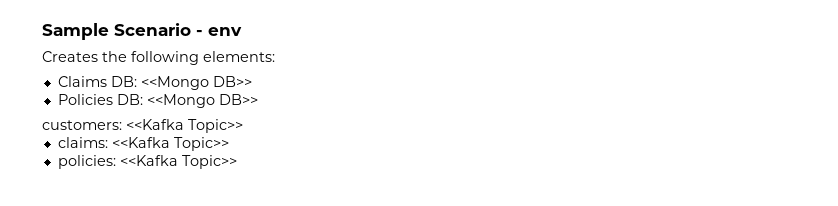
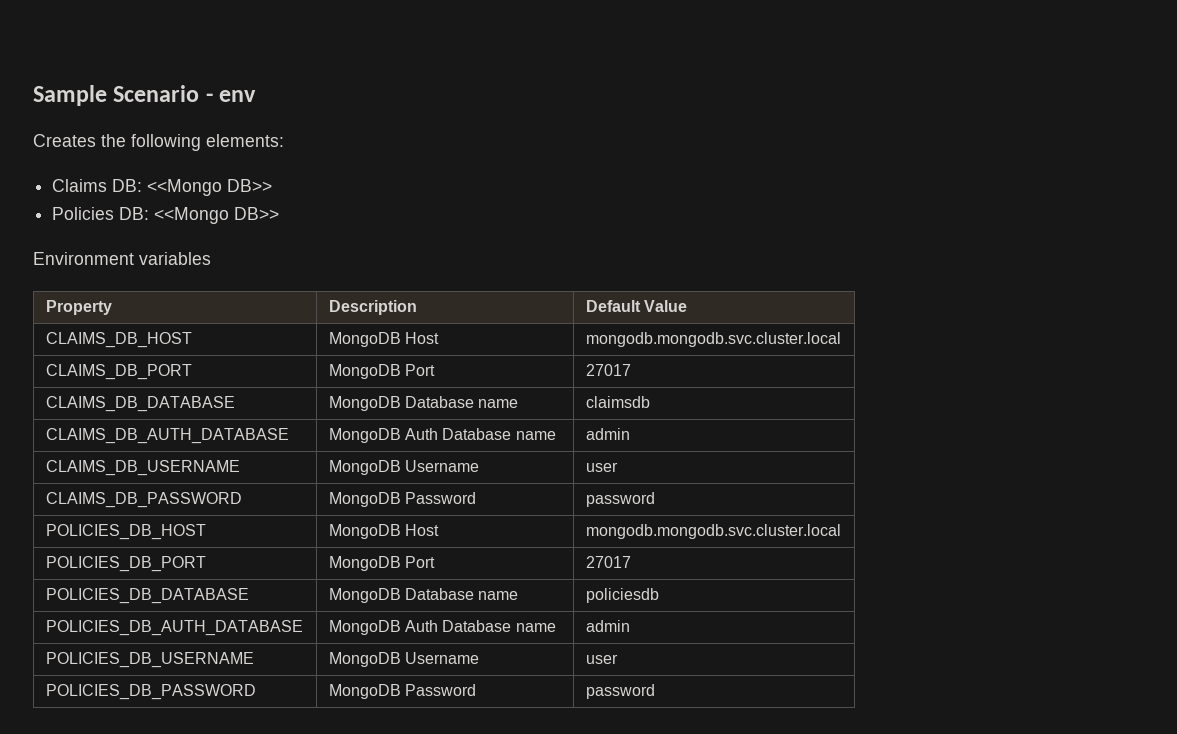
- customers: <<Kafka Topic>>
- claims: <<Kafka Topic>>
- policies: <<Kafka Topic>>
+ Environment variables
+ Property | Description | Default Value
+ CLAIMS_DB_HOST | MongoDB Host | mongodb.mongodb.svc.cluster.local
+ CLAIMS_DB_PORT | MongoDB Port | 27017
+ CLAIMS_DB_DATABASE | MongoDB Database name | claimsdb
+ CLAIMS_DB_AUTH_DATABASE | MongoDB Auth Database name | admin
+ CLAIMS_DB_USERNAME | MongoDB Username | user
+ CLAIMS_DB_PASSWORD | MongoDB Password | password
+ POLICIES_DB_HOST | MongoDB Host | mongodb.mongodb.svc.cluster.local
+ POLICIES_DB_PORT | MongoDB Port | 27017
+ POLICIES_DB_DATABASE | MongoDB Database name | policiesdb
+ POLICIES_DB_AUTH_DATABASE | MongoDB Auth Database name | admin
+ POLICIES_DB_USERNAME | MongoDB Username | user
+ POLICIES_DB_PASSWORD | MongoDB Password | password

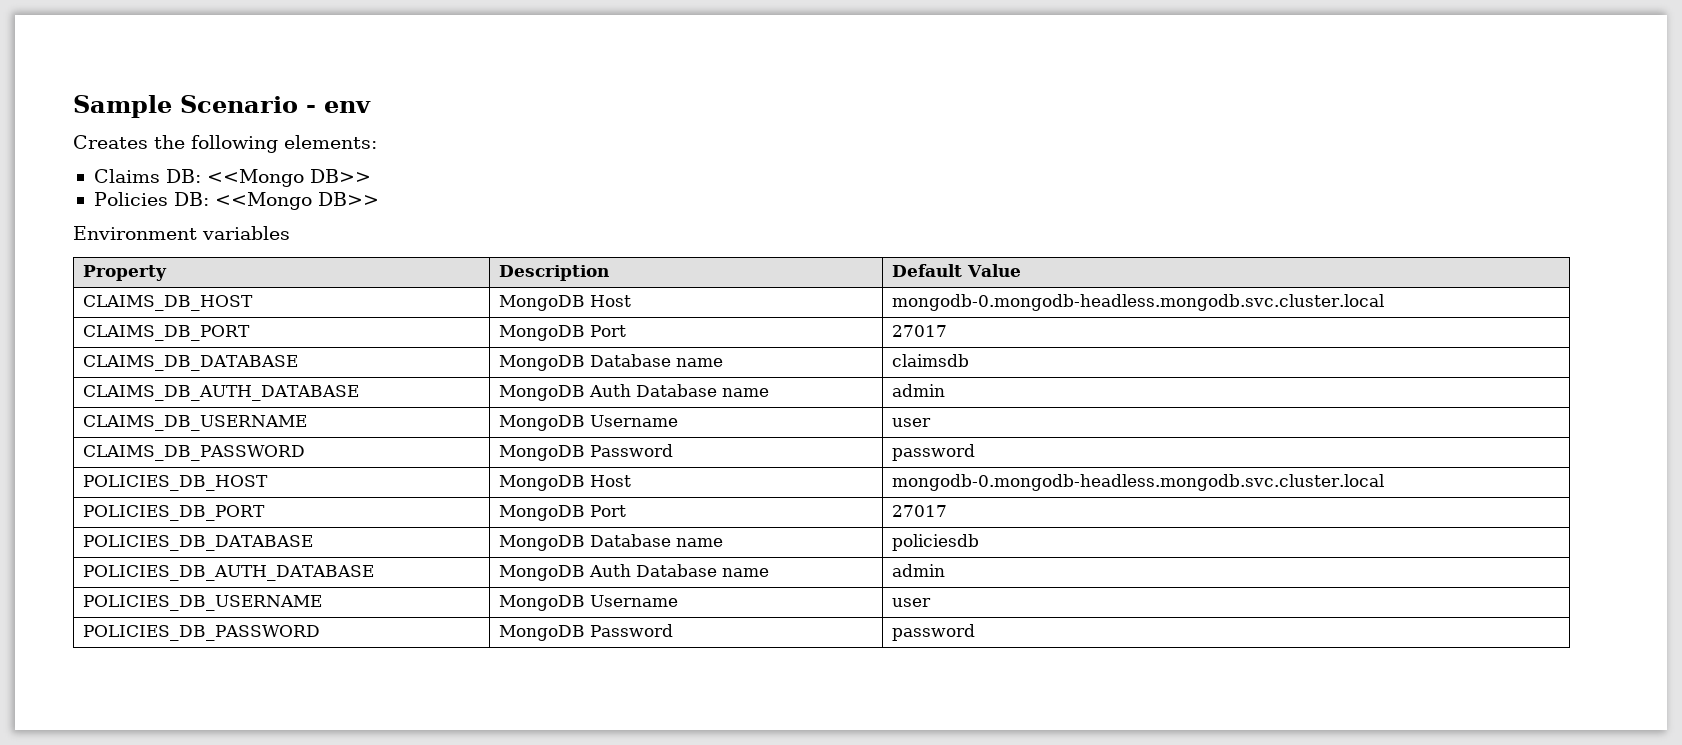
- CLAIMS_DB_HOST | MongoDB Host | mongodb.mongodb.svc.cluster.local
+ CLAIMS_DB_HOST | MongoDB Host | mongodb-0.mongodb-headless.mongodb.svc.cluster.local
- POLICIES_DB_HOST | MongoDB Host | mongodb.mongodb.svc.cluster.local
+ POLICIES_DB_HOST | MongoDB Host | mongodb-0.mongodb-headless.mongodb.svc.cluster.local

